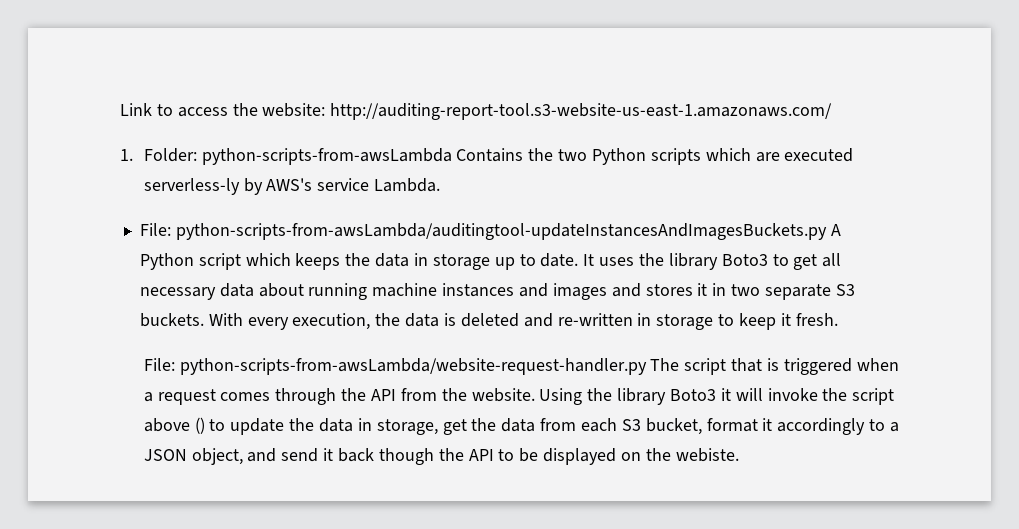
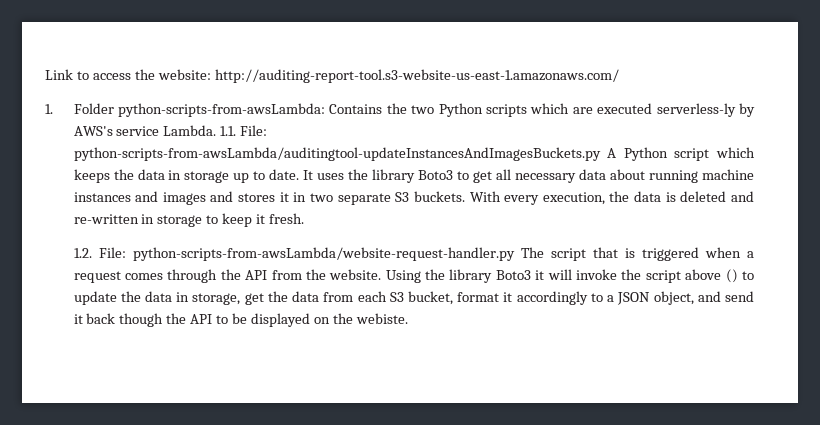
- 1. Folder: python-scripts-from-awsLambda Contains the two Python scripts which are executed serverless-ly by AWS's service Lambda.
- File: python-scripts-from-awsLambda/auditingtool-updateInstancesAndImagesBuckets.py A Python script which keeps the data in storage up to date.
+ 1. Folder python-scripts-from-awsLambda: Contains the two Python scripts which are executed serverless-ly by AWS's service Lambda. 1.1. File: python-scripts-from-awsLambda/auditingtool-updateInstancesAndImagesBuckets.py A Python script which keeps the data in storage up to date.
- File: python-scripts-from-awsLambda/website-request-handler.py The script that is triggered when a request comes through the API from the website.
+ 1.2. File: python-scripts-from-awsLambda/website-request-handler.py The script that is triggered when a request comes through the API from the website.

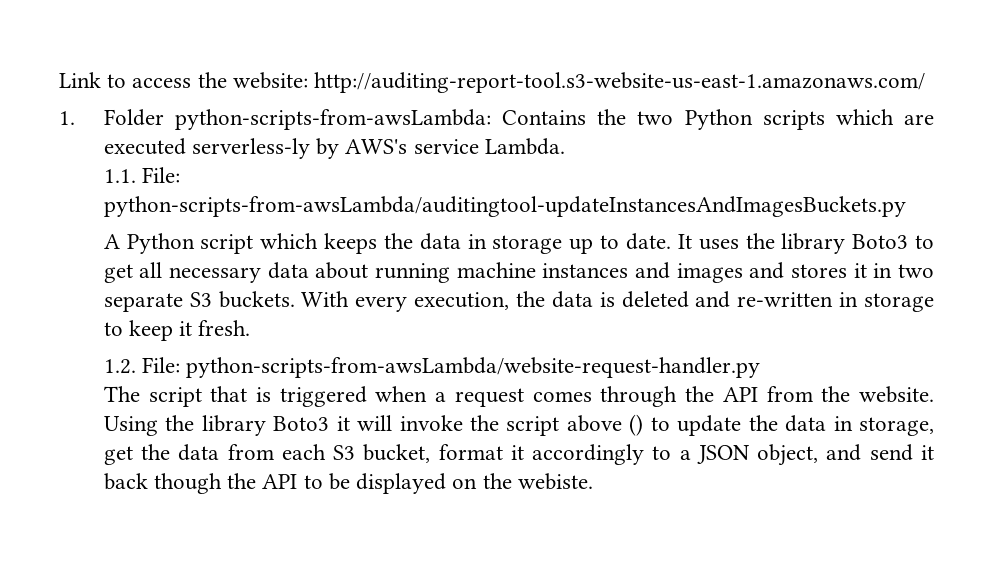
- 1. Folder python-scripts-from-awsLambda: Contains the two Python scripts which are executed serverless-ly by AWS's service Lambda. 1.1. File: python-scripts-from-awsLambda/auditingtool-updateInstancesAndImagesBuckets.py A Python script which keeps the data in storage up to date.
+ 1. Folder python-scripts-from-awsLambda: Contains the two Python scripts which are executed serverless-ly by AWS's service Lambda.
+ 1.1. File: python-scripts-from-awsLambda/auditingtool-updateInstancesAndImagesBuckets.py
+ A Python script which keeps the data in storage up to date.
- 1.2. File: python-scripts-from-awsLambda/website-request-handler.py The script that is triggered when a request comes through the API from the website.
+ 1.2. File: python-scripts-from-awsLambda/website-request-handler.py
+ The script that is triggered when a request comes through the API from the website.

